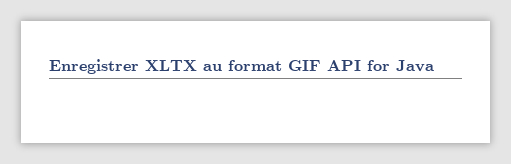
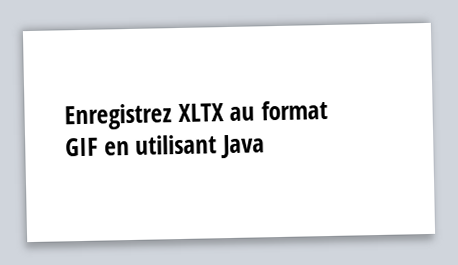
- Enregistrer XLTX au format GIF API for Java
+ Enregistrez XLTX au format GIF en utilisant Java

